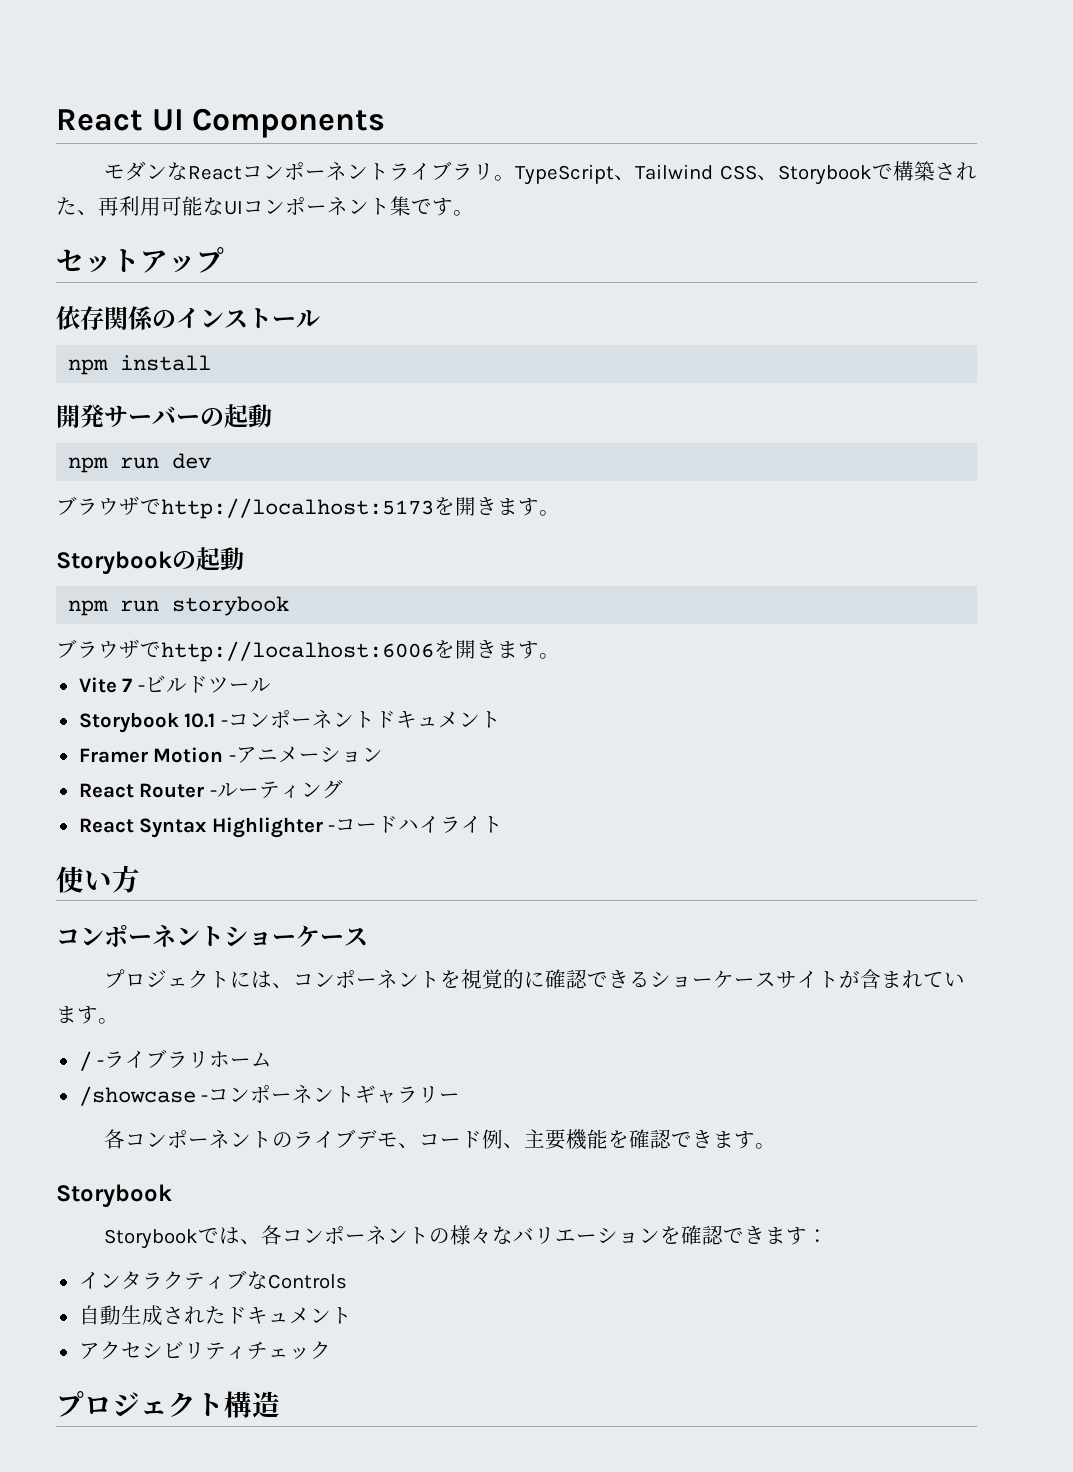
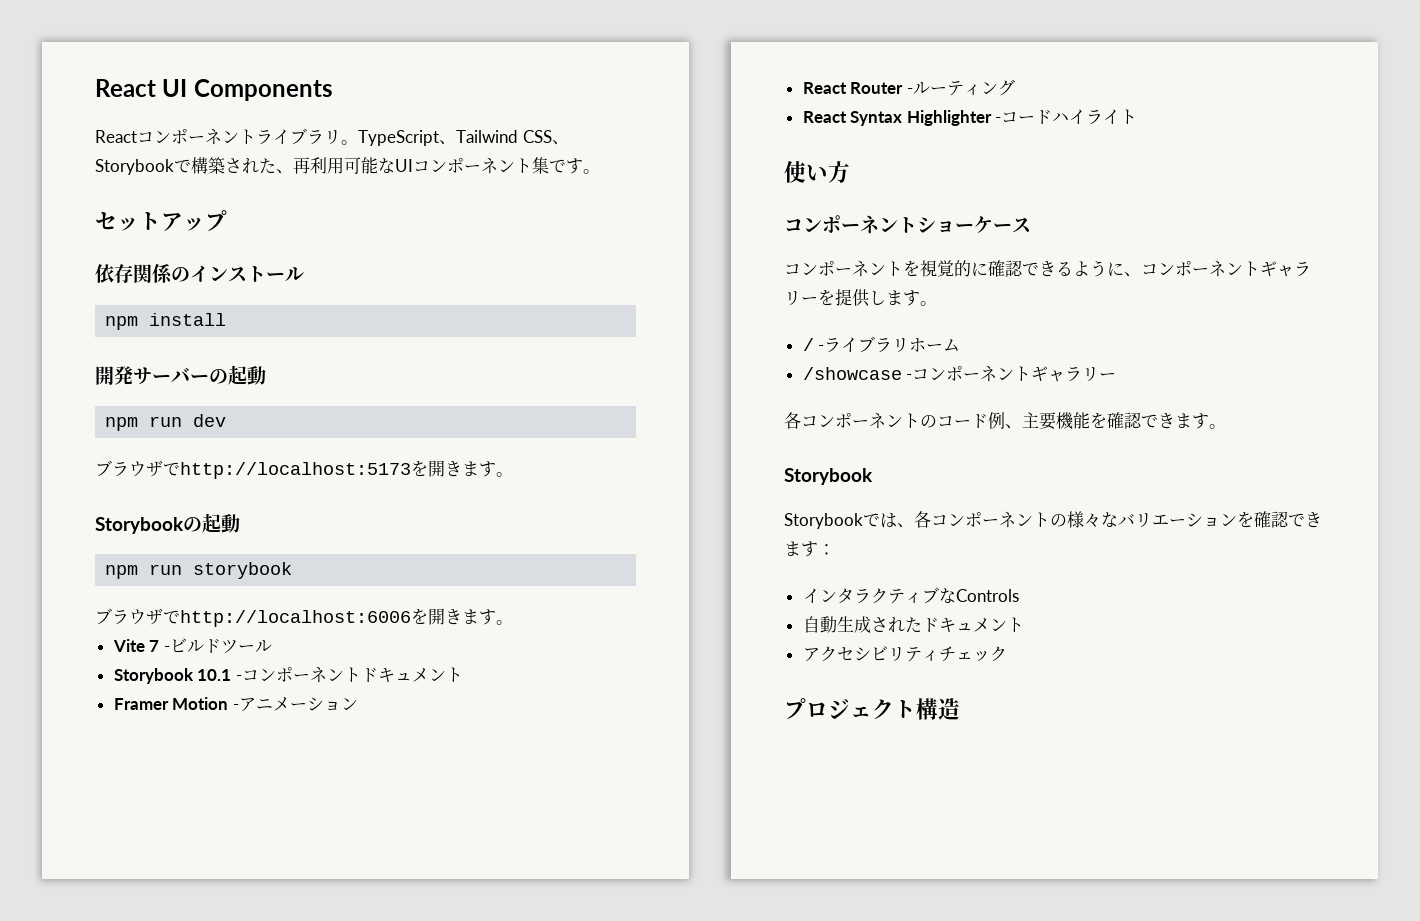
- モダンなReactコンポーネントライブラリ。
+ Reactコンポーネントライブラリ。
- プロジェクトには、コンポーネントを視覚的に確認できるショーケースサイトが含まれています。
+ コンポーネントを視覚的に確認できるように、コンポーネントギャラリーを提供します。
- 各コンポーネントのライブデモ、コード例、主要機能を確認できます。
+ 各コンポーネントのコード例、主要機能を確認できます。

